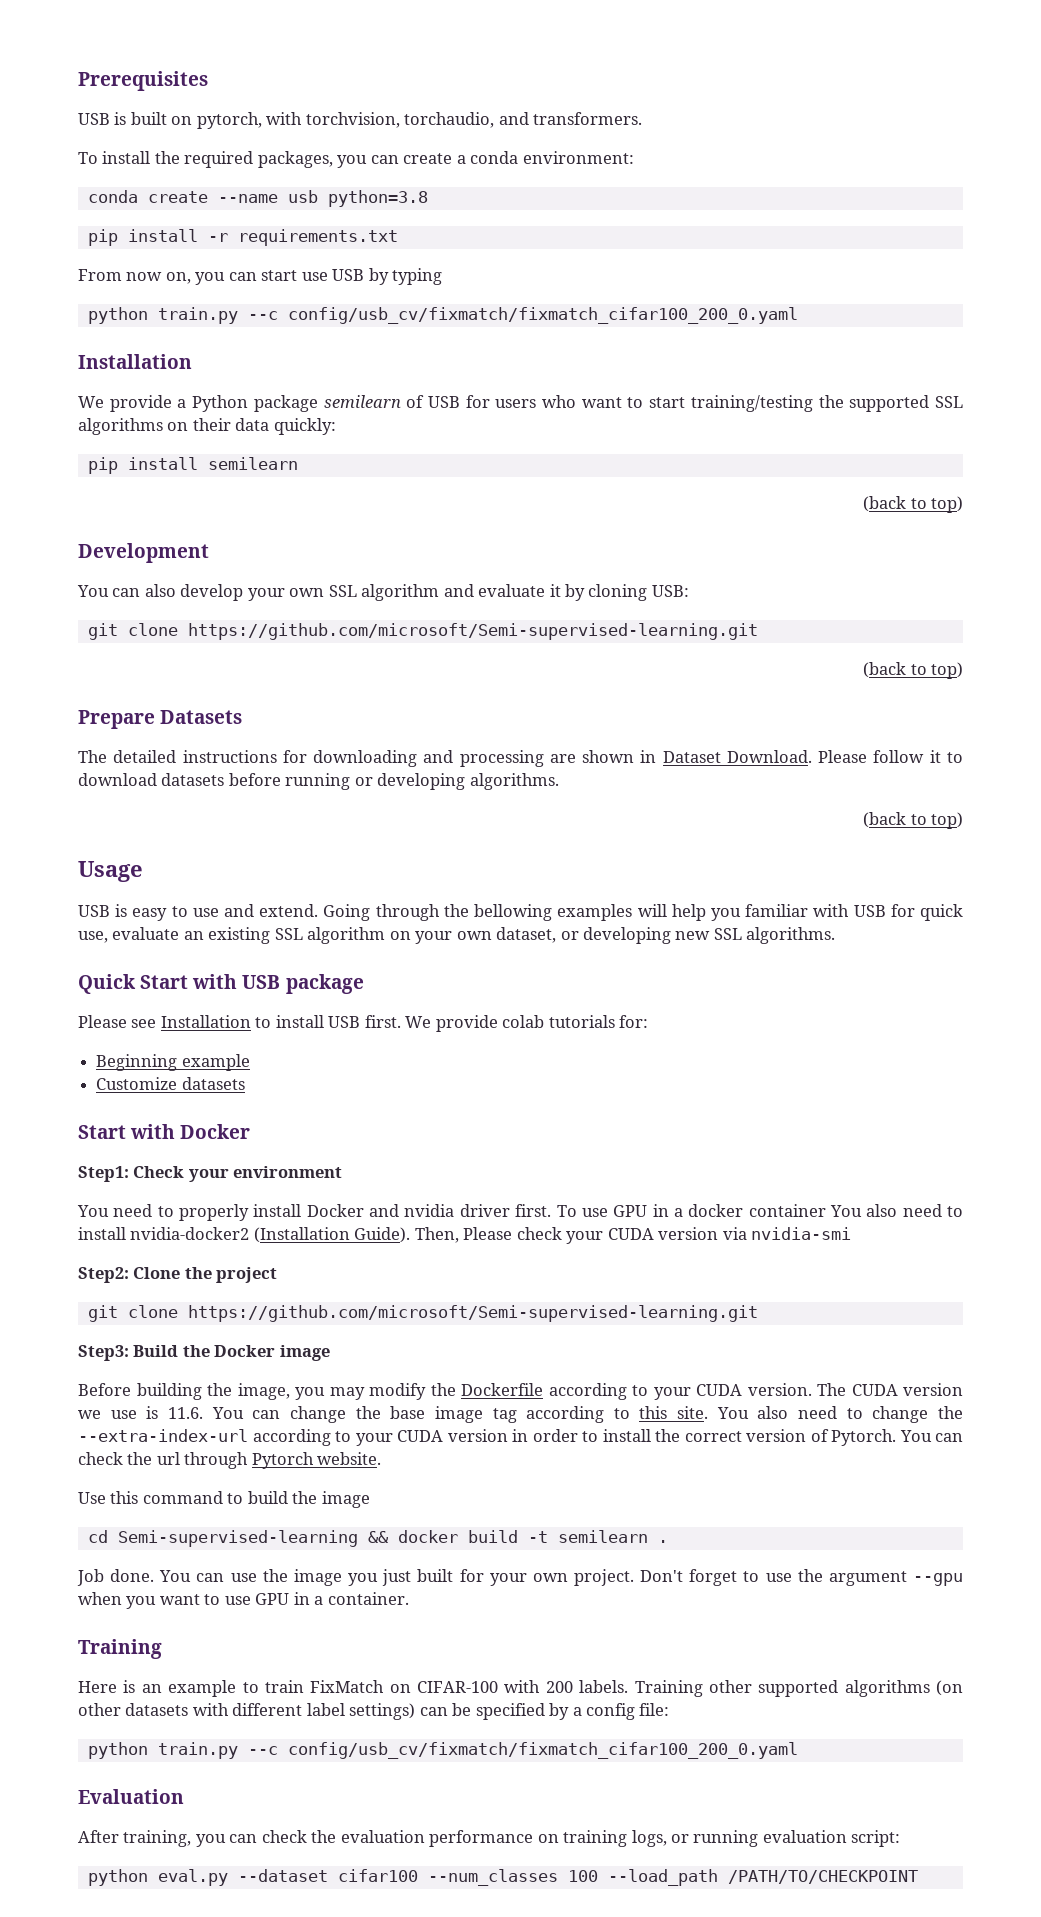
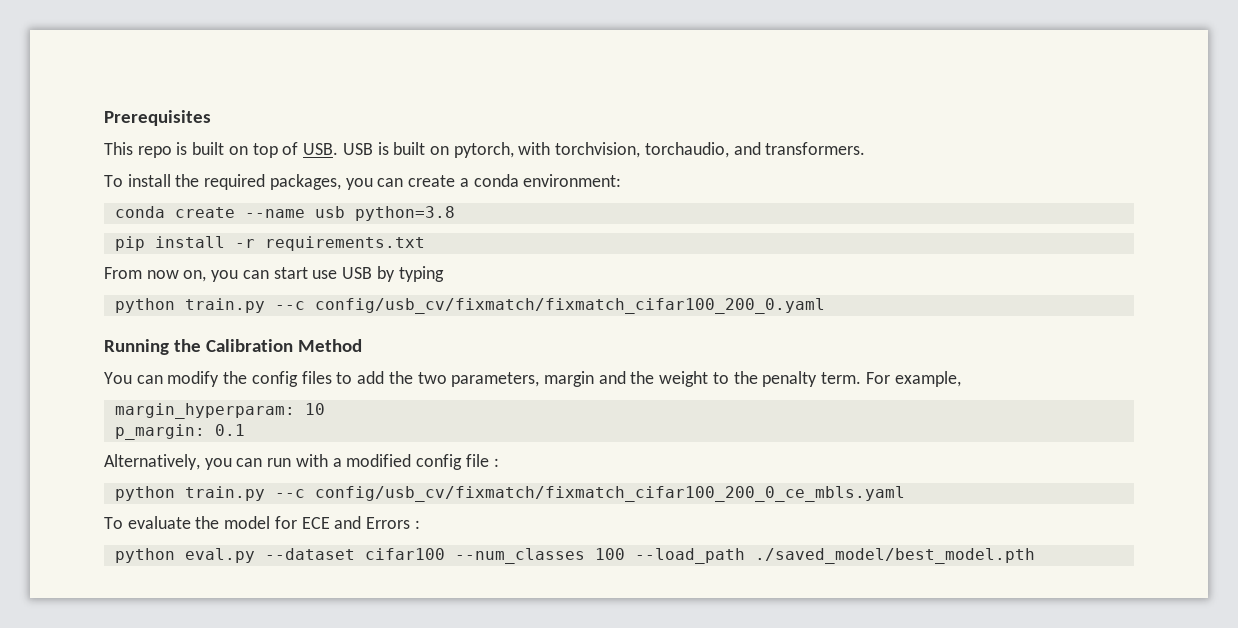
- USB is built on pytorch, with torchvision, torchaudio, and transformers.
+ This repo is built on top of USB. USB is built on pytorch, with torchvision, torchaudio, and transformers.
  From now on, you can start use USB by typing
  python train.py --c config/usb_cv/fixmatch/fixmatch_cifar100_200_0.yaml
- Installation
- We provide a Python package semilearn of USB for users who want to start training/testing the supported SSL algorithms on their data quickly:
- pip install semilearn
- (back to top)
- Development
- You can also develop your own SSL algorithm and evaluate it by cloning USB:
- git clone https://github.com/microsoft/Semi-supervised-learning.git
- (back to top)
- Prepare Datasets
- The detailed instructions for downloading and processing are shown in Dataset Download. Please follow it to download datasets before running or developing algorithms.
- (back to top)
- Usage
- USB is easy to use and extend. Going through the bellowing examples will help you familiar with USB for quick use, evaluate an existing SSL algorithm on your own dataset, or developing new SSL algorithms.
- Quick Start with USB package
- Please see Installation to install USB first. We provide colab tutorials for:
- Beginning example
- Customize datasets
- Start with Docker
- Step1: Check your environment
- You need to properly install Docker and nvidia driver first. To use GPU in a docker container You also need to install nvidia-docker2 (Installation Guide). Then, Please check your CUDA version via nvidia-smi
- Step2: Clone the project
- git clone https://github.com/microsoft/Semi-supervised-learning.git
- Step3: Build the Docker image
- Before building the image, you may modify the Dockerfile according to your CUDA version. The CUDA version we use is 11.6. You can change the base image tag according to this site. You also need to change the --extra-index-url according to your CUDA version in order to install the correct version of Pytorch. You can check the url through Pytorch website.
- Use this command to build the image
- cd Semi-supervised-learning && docker build -t semilearn .
- Job done. You can use the image you just built for your own project. Don't forget to use the argument --gpu when you want to use GPU in a container.
- Training
- Here is an example to train FixMatch on CIFAR-100 with 200 labels. Training other supported algorithms (on other datasets with different label settings) can be specified by a config file:
- python train.py --c config/usb_cv/fixmatch/fixmatch_cifar100_200_0.yaml
- Evaluation
- After training, you can check the evaluation performance on training logs, or running evaluation script:
+ Running the Calibration Method
+ You can modify the config files to add the two parameters, margin and the weight to the penalty term. For example,
+ margin_hyperparam: 10
+ p_margin: 0.1
+ Alternatively, you can run with a modified config file :
+ python train.py --c config/usb_cv/fixmatch/fixmatch_cifar100_200_0_ce_mbls.yaml
+ To evaluate the model for ECE and Errors :
- python eval.py --dataset cifar100 --num_classes 100 --load_path /PATH/TO/CHECKPOINT
+ python eval.py --dataset cifar100 --num_classes 100 --load_path ./saved_model/best_model.pth

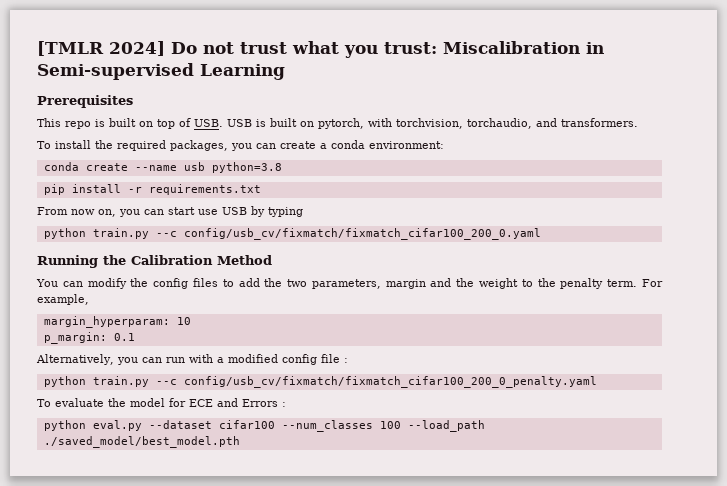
+ [TMLR 2024] Do not trust what you trust: Miscalibration in Semi-supervised Learning
- python train.py --c config/usb_cv/fixmatch/fixmatch_cifar100_200_0_ce_mbls.yaml
+ python train.py --c config/usb_cv/fixmatch/fixmatch_cifar100_200_0_penalty.yaml

